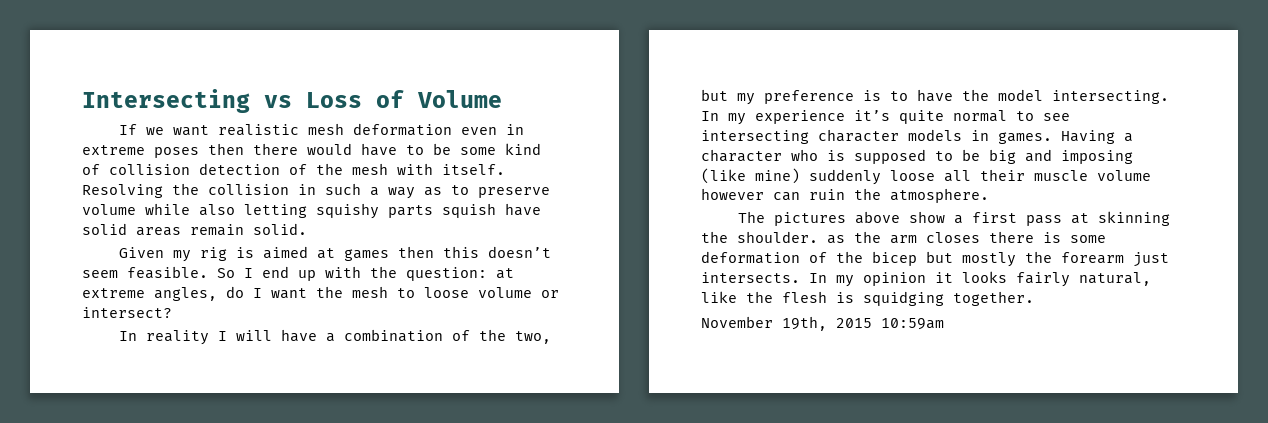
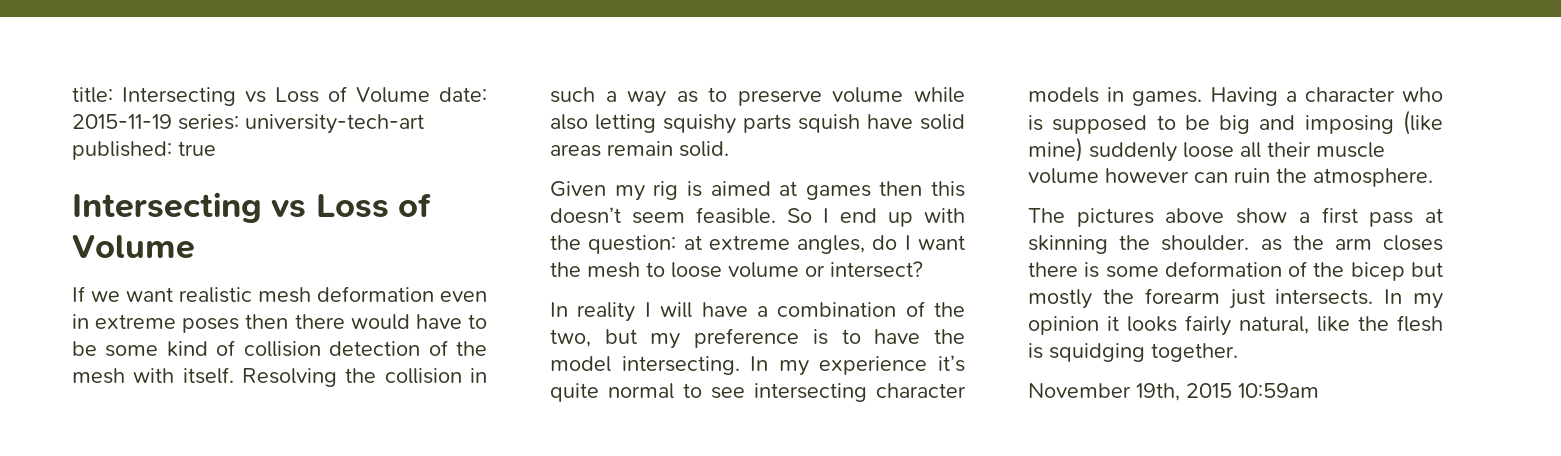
+ title: Intersecting vs Loss of Volume date: 2015-11-19 series: university-tech-art published: true

